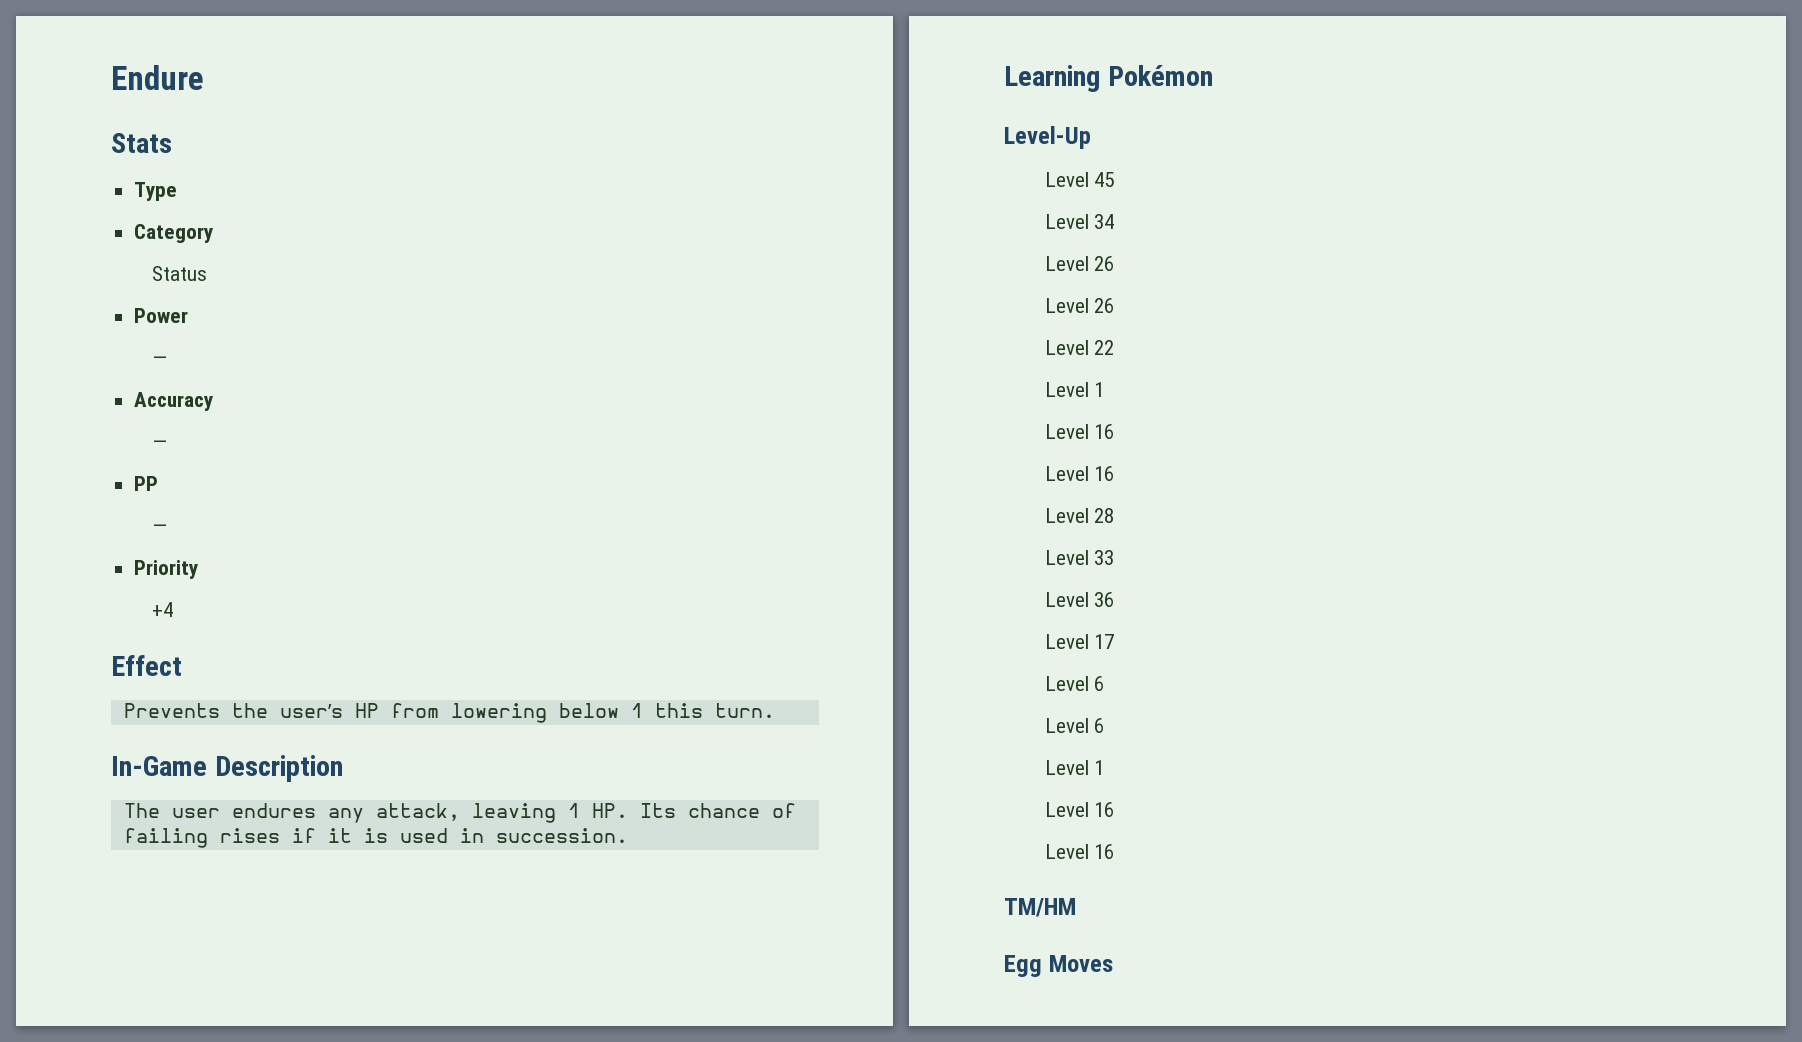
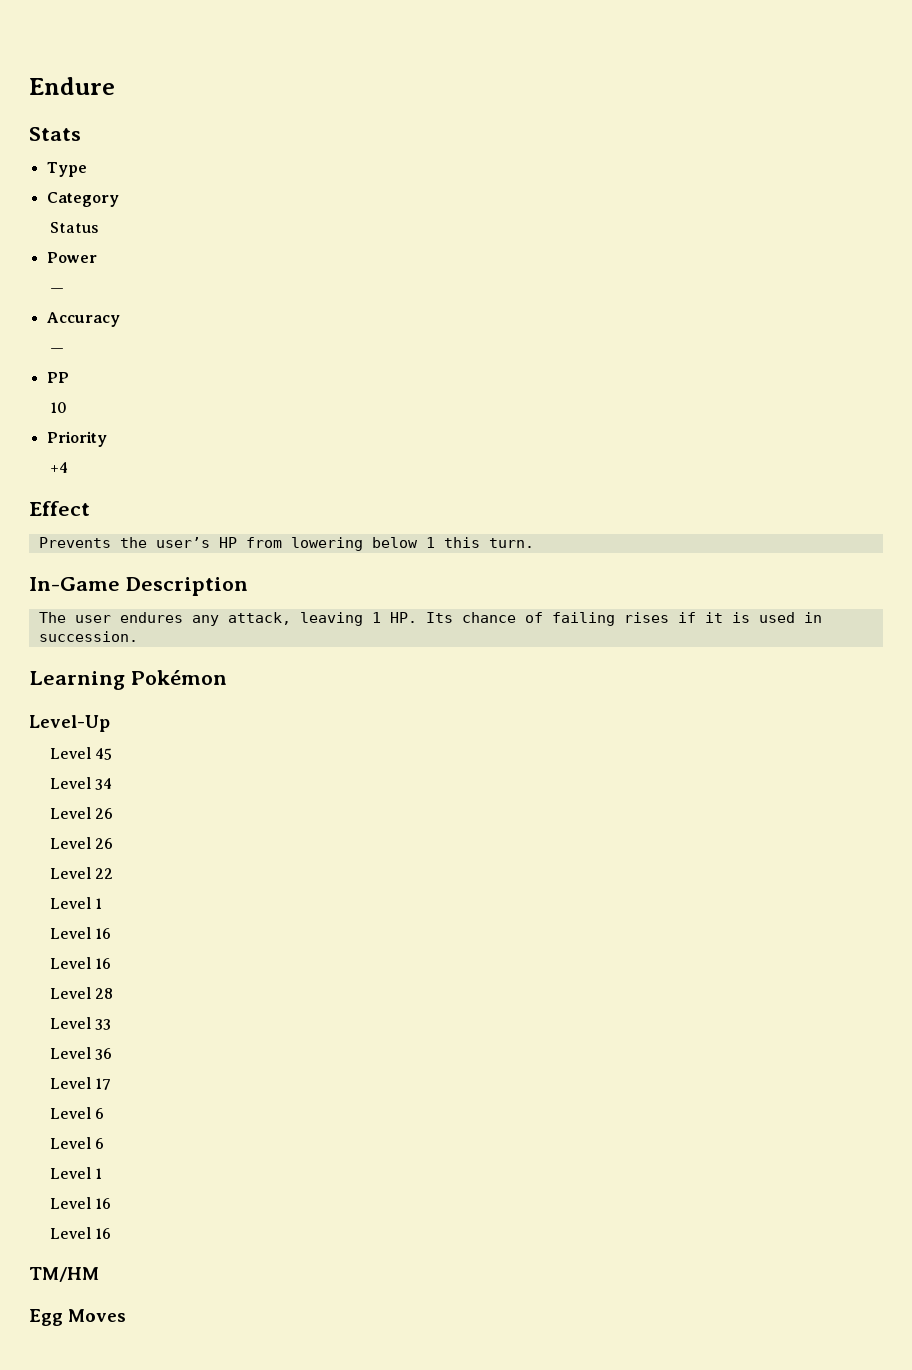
  PP
- —
+ 10

